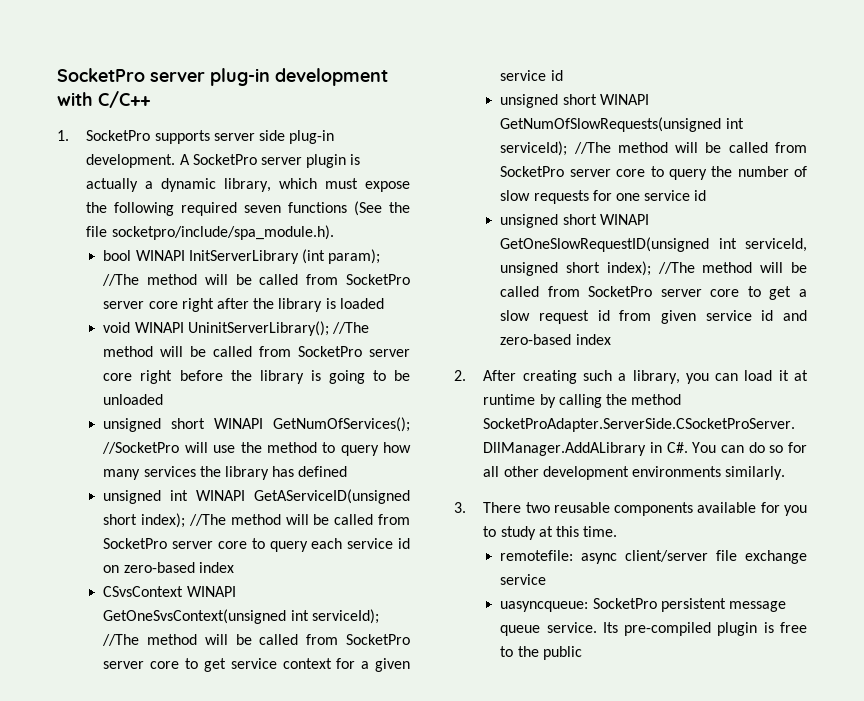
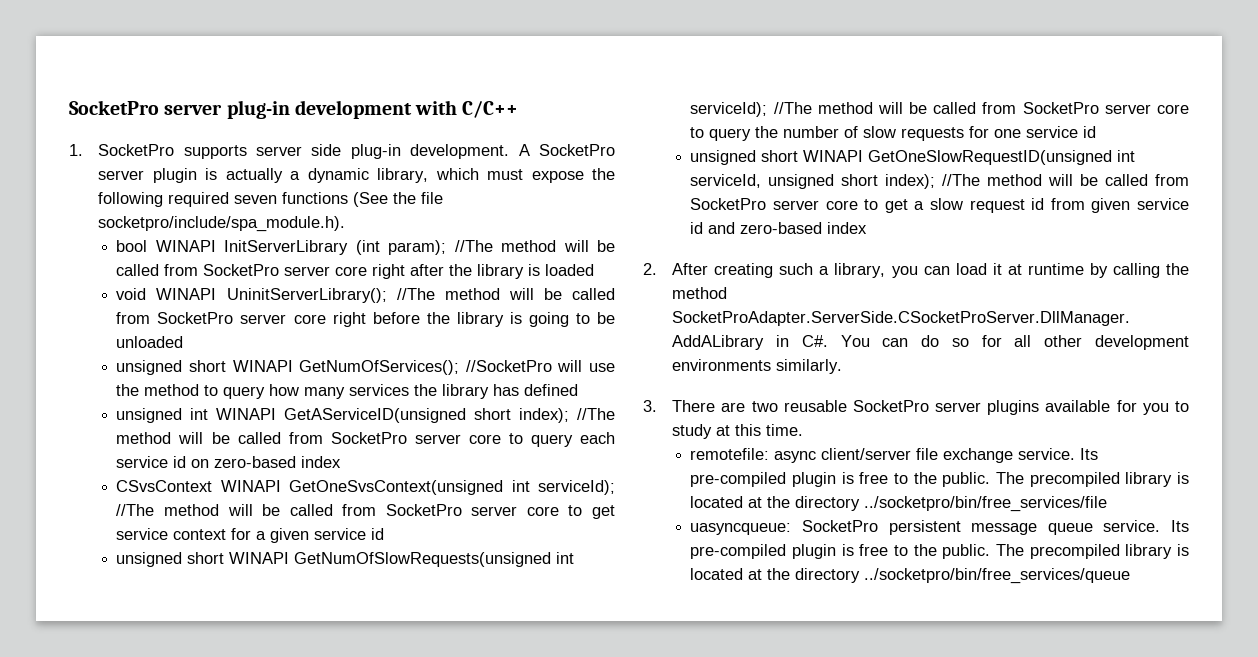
- 3. There two reusable components available for you to study at this time.
+ 3. There are two reusable SocketPro server plugins available for you to study at this time.
- remotefile: async client/server file exchange service
+ remotefile: async client/server file exchange service. Its pre-compiled plugin is free to the public. The precompiled library is located at the directory ../socketpro/bin/free_services/file
- Its pre-compiled plugin is free to the public
+ Its pre-compiled plugin is free to the public. The precompiled library is located at the directory ../socketpro/bin/free_services/queue

